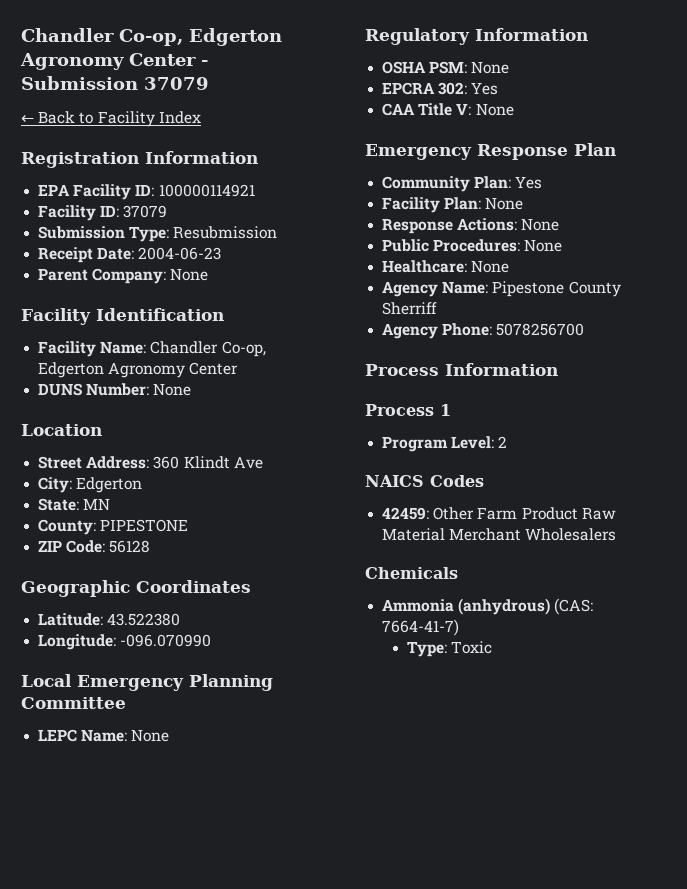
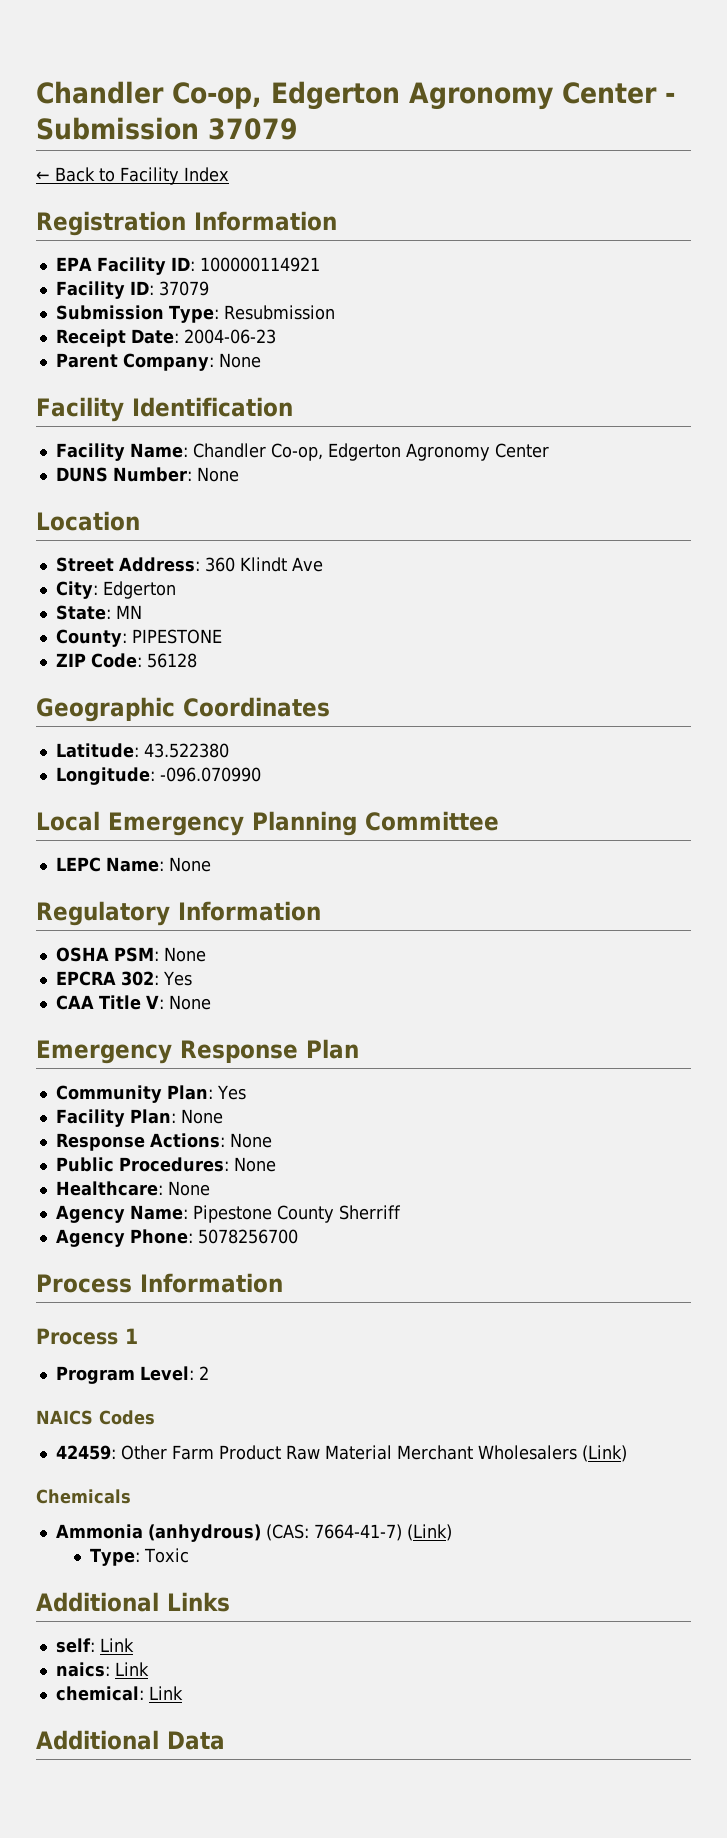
- 42459: Other Farm Product Raw Material Merchant Wholesalers
+ 42459: Other Farm Product Raw Material Merchant Wholesalers (Link)
- Ammonia (anhydrous) (CAS: 7664-41-7)
+ Ammonia (anhydrous) (CAS: 7664-41-7) (Link)
+ Additional Links
+ self: Link
+ naics: Link
+ chemical: Link
+ Additional Data

